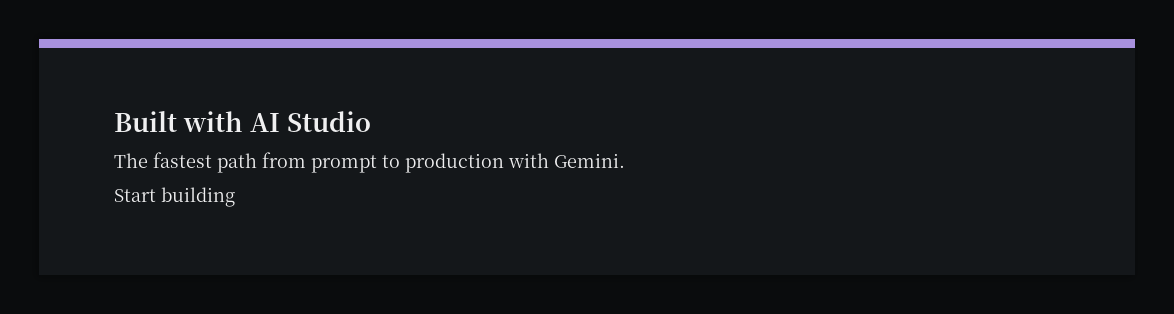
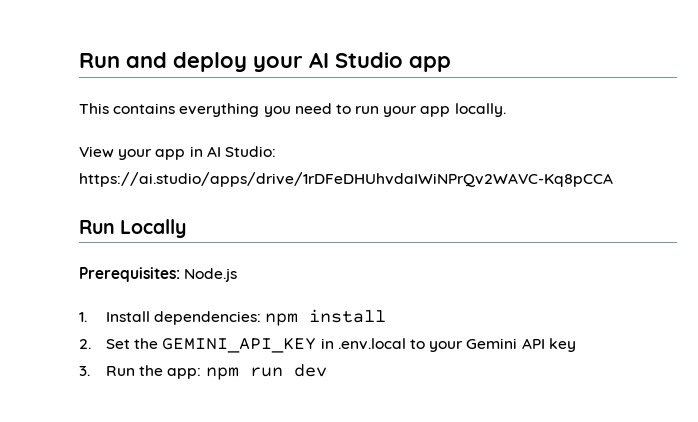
- Built with AI Studio
- The fastest path from prompt to production with Gemini.
- Start building
+ Run and deploy your AI Studio app
+ This contains everything you need to run your app locally.
+ View your app in AI Studio: https://ai.studio/apps/drive/1rDFeDHUhvdaIWiNPrQv2WAVC-Kq8pCCA
+ Run Locally
+ Prerequisites: Node.js
+ 1. Install dependencies: npm install
+ 2. Set the GEMINI_API_KEY in .env.local to your Gemini API key
+ 3. Run the app: npm run dev

